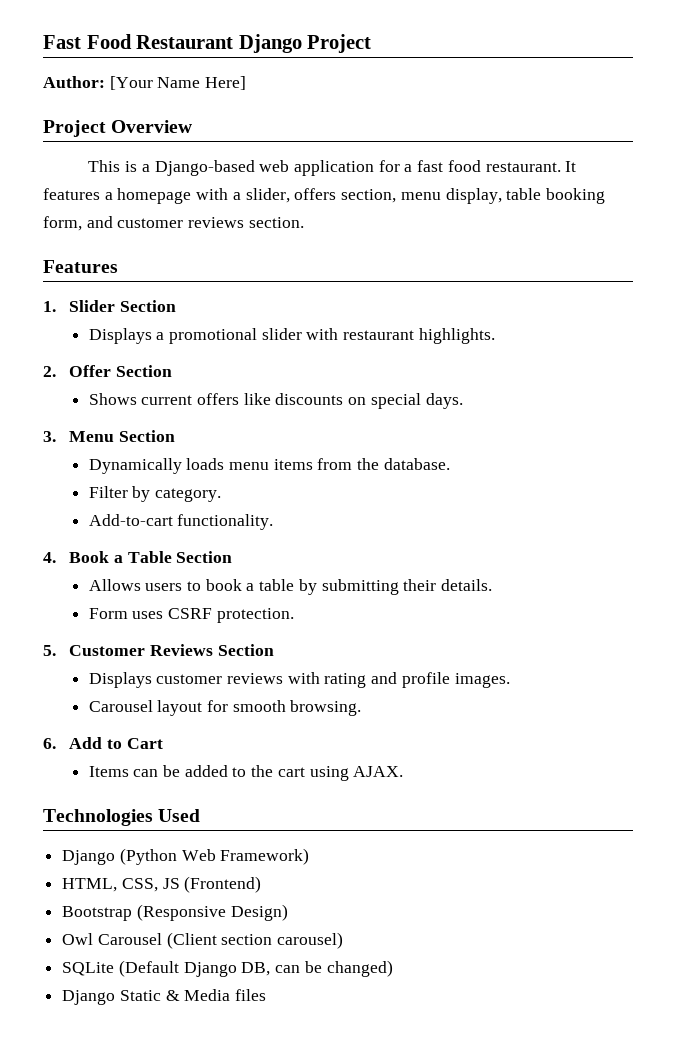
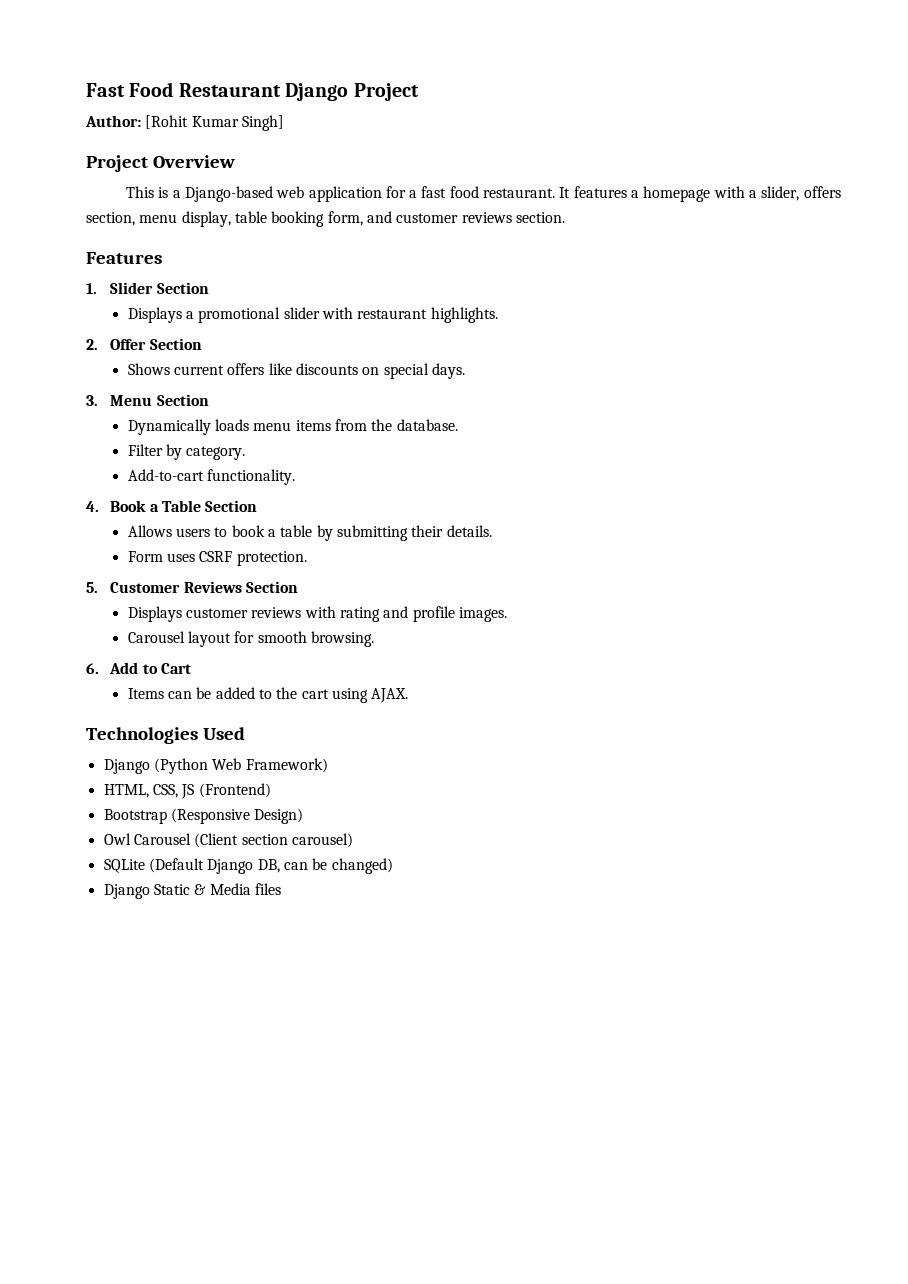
- Author: [Your Name Here]
+ Author: [Rohit Kumar Singh]

